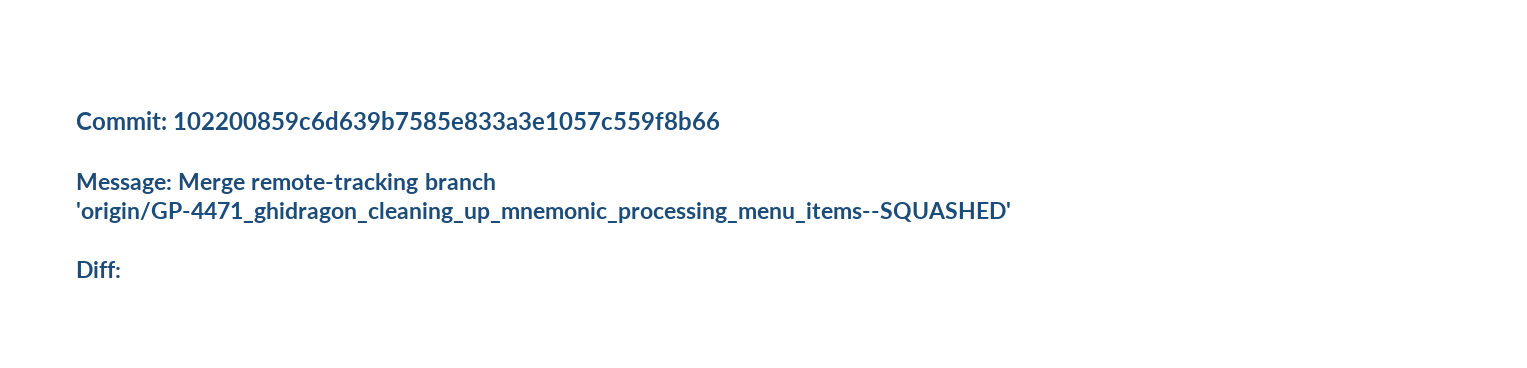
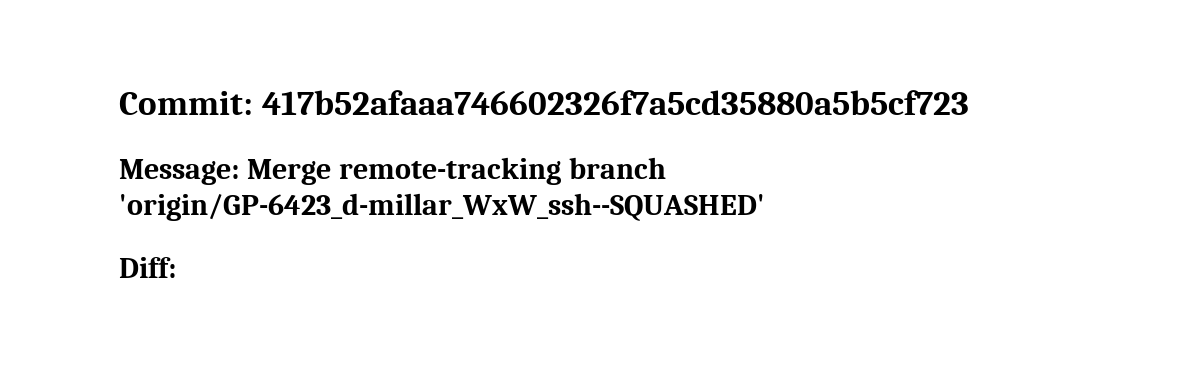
- Commit: 102200859c6d639b7585e833a3e1057c559f8b66
+ Commit: 417b52afaaa746602326f7a5cd35880a5b5cf723
- Message: Merge remote-tracking branch 'origin/GP-4471_ghidragon_cleaning_up_mnemonic_processing_menu_items--SQUASHED'
+ Message: Merge remote-tracking branch 'origin/GP-6423_d-millar_WxW_ssh--SQUASHED'

